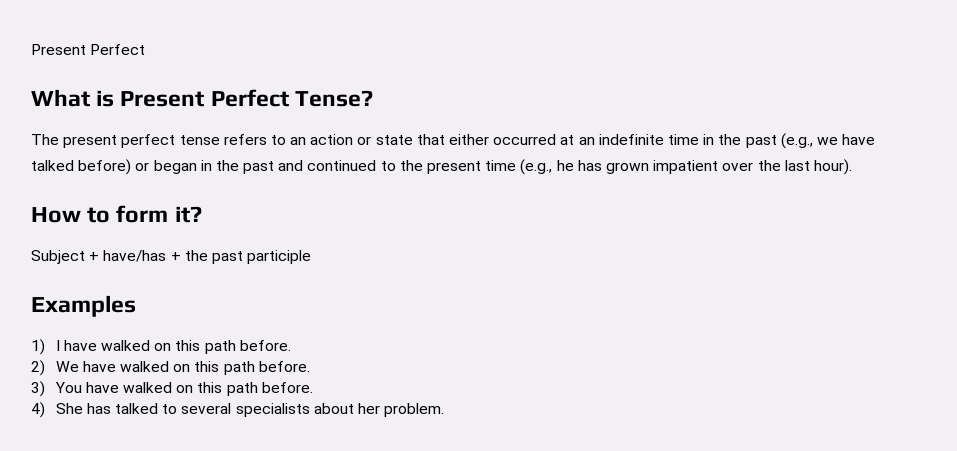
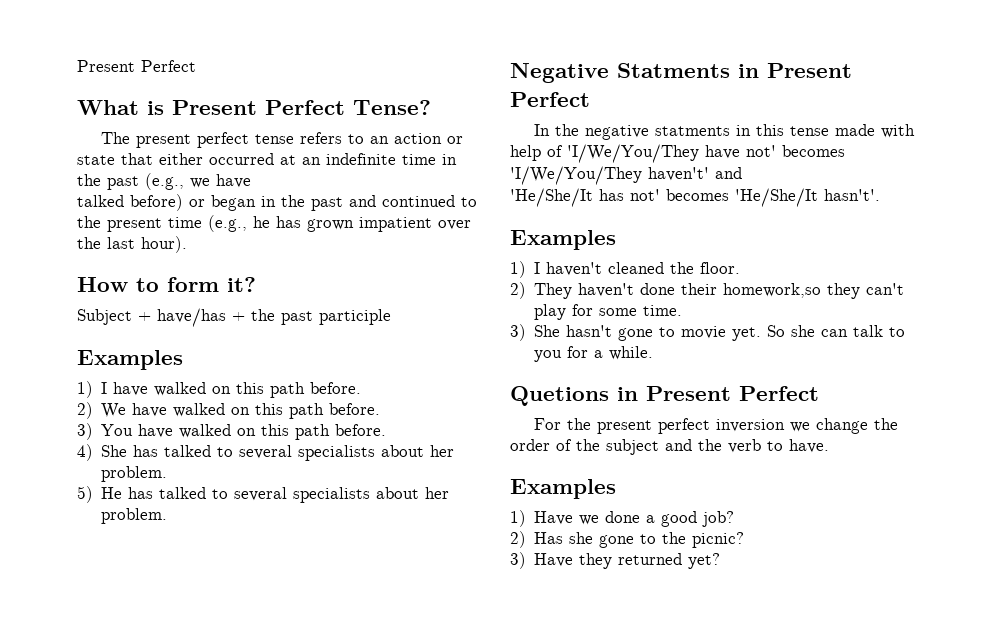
+ 5) He has talked to several specialists about her problem.
+ Negative Statments in Present Perfect
+ In the negative statments in this tense made with help of 'I/We/You/They have not' becomes 'I/We/You/They haven't' and
+ 'He/She/It has not' becomes 'He/She/It hasn't'.
+ Examples
+ 1) I haven't cleaned the floor.
+ 2) They haven't done their homework,so they can't play for some time.
+ 3) She hasn't gone to movie yet. So she can talk to you for a while.
+ Quetions in Present Perfect
+ For the present perfect inversion we change the order of the subject and the verb to have.
+ Examples
+ 1) Have we done a good job?
+ 2) Has she gone to the picnic?
+ 3) Have they returned yet?

